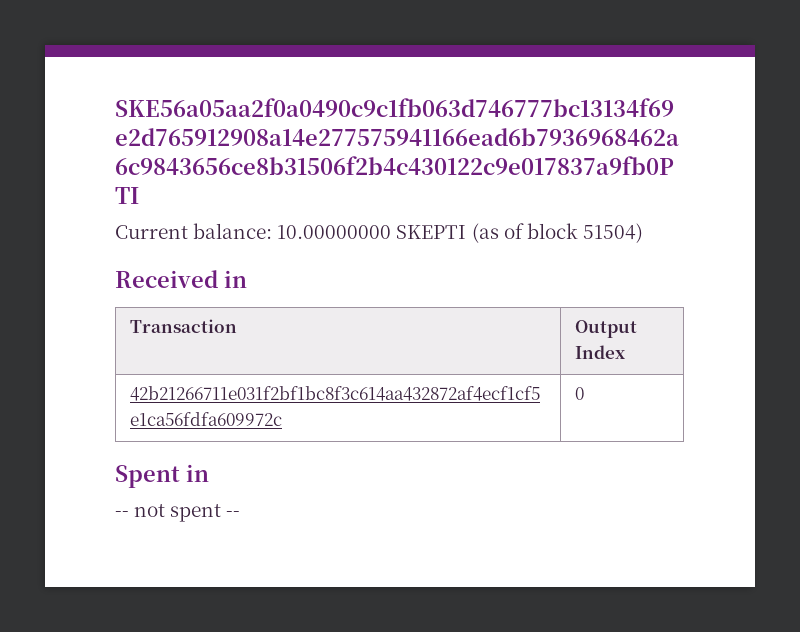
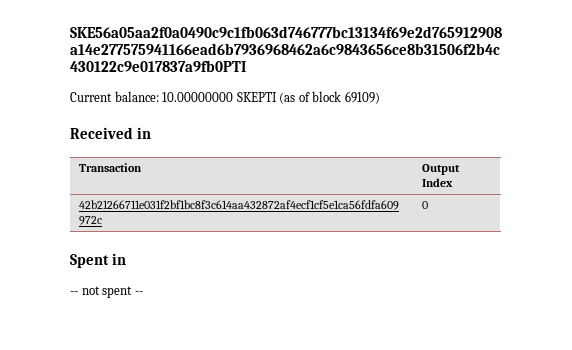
- Current balance: 10.00000000 SKEPTI (as of block 51504)
+ Current balance: 10.00000000 SKEPTI (as of block 69109)

